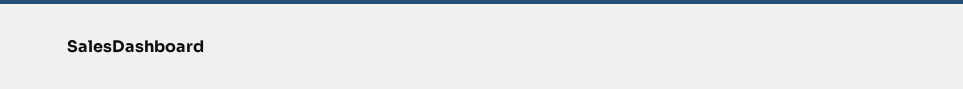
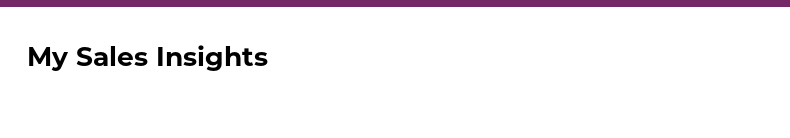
- SalesDashboard
+ My Sales Insights

